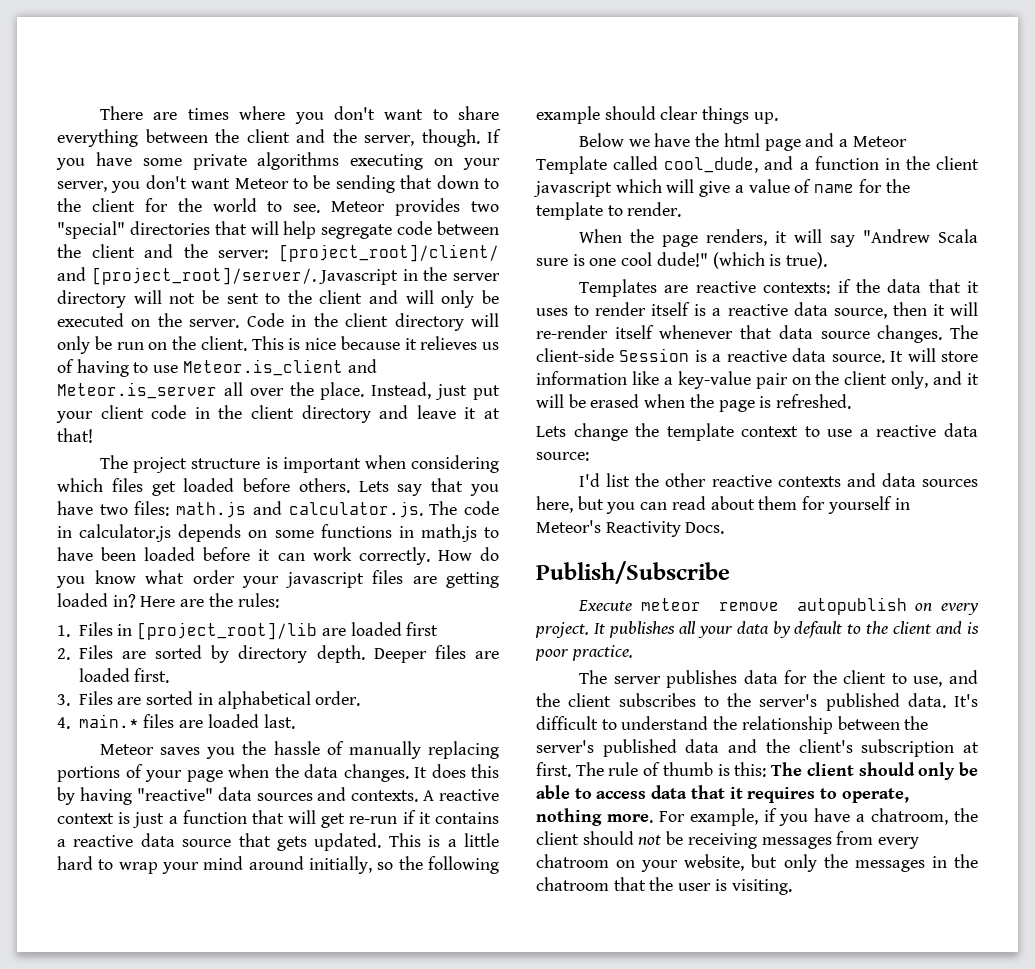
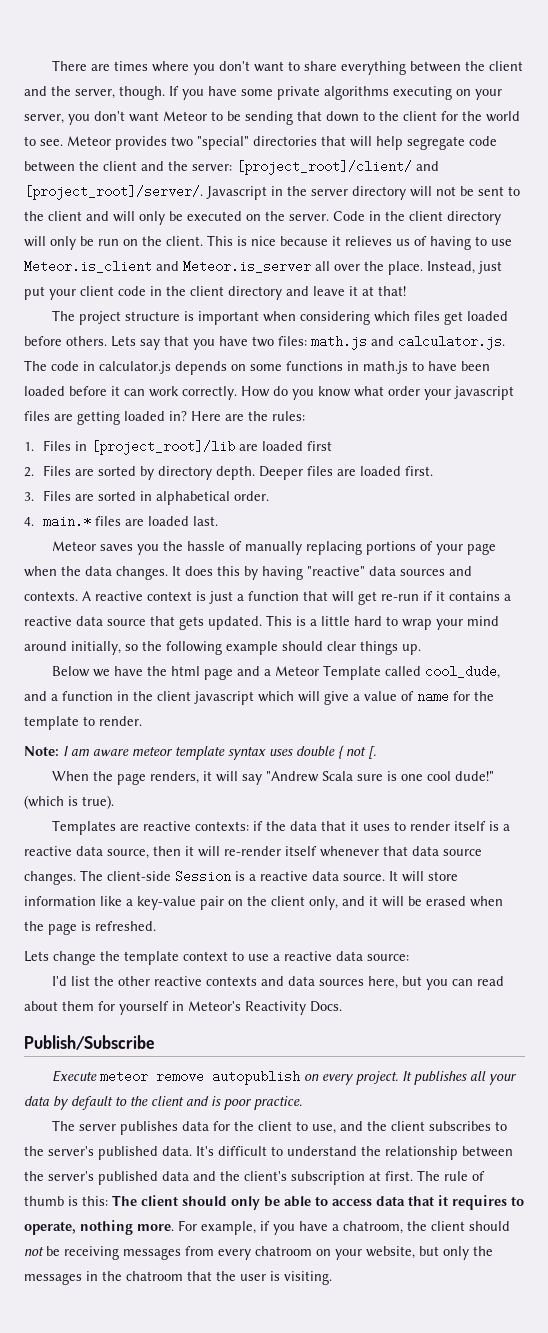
+ Note: I am aware meteor template syntax uses double { not [.

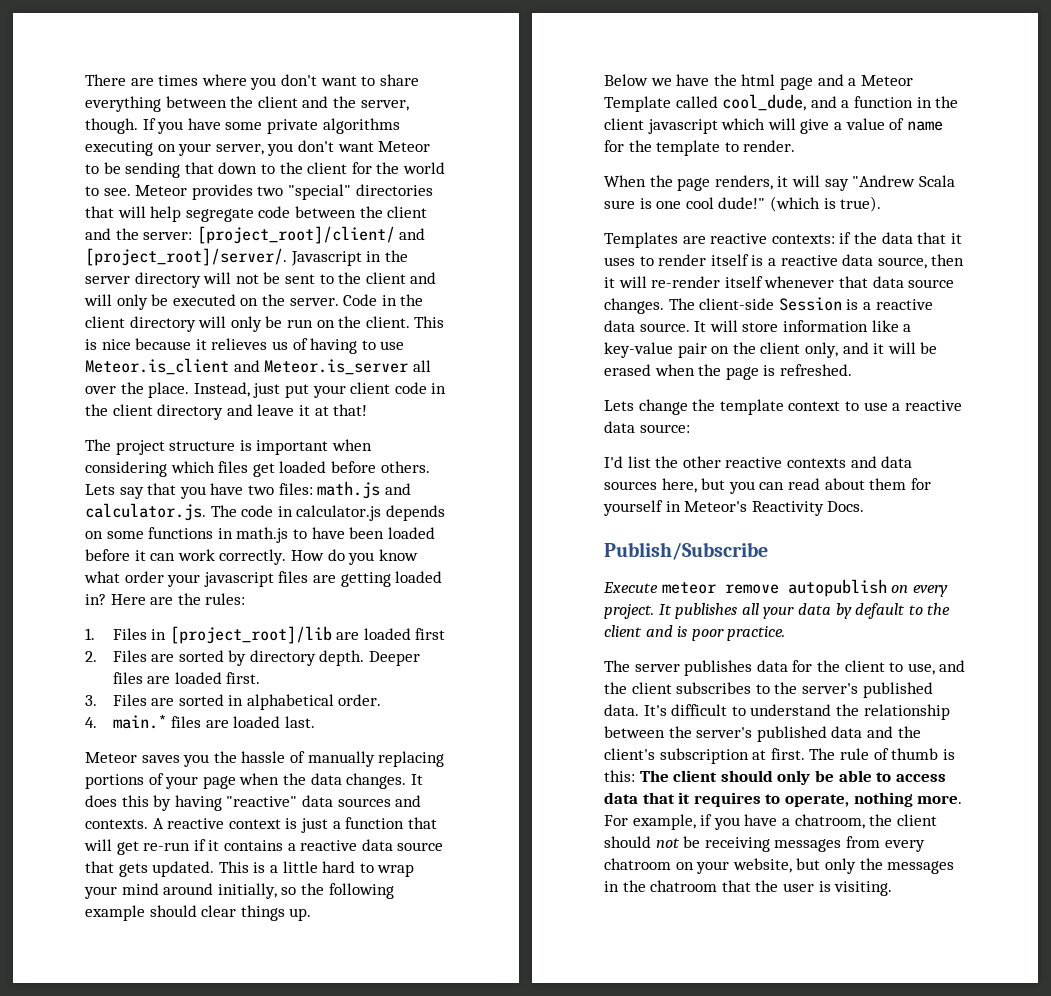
- Note: I am aware meteor template syntax uses double { not [.

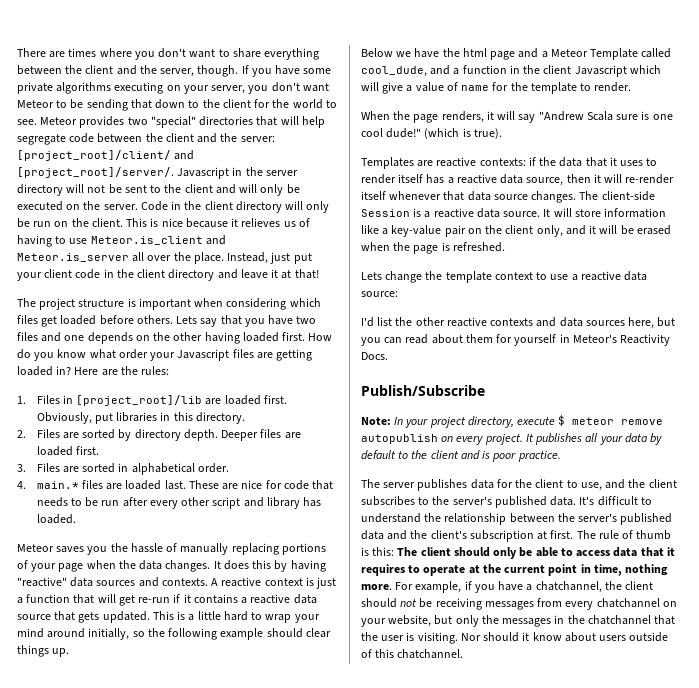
- Lets say that you have two files: math.js and calculator.js. The code in calculator.js depends on some functions in math.js to have been loaded before it can work correctly.
+ Lets say that you have two files and one depends on the other having loaded first.
- How do you know what order your javascript files are getting loaded in?
+ How do you know what order your Javascript files are getting loaded in?
- 1. Files in [project_root]/lib are loaded first
+ 1. Files in [project_root]/lib are loaded first. Obviously, put libraries in this directory.
+ These are nice for code that needs to be run after every other script and library has loaded.
- Below we have the html page and a Meteor Template called cool_dude, and a function in the client javascript which will give a value of name for the template to render.
+ Below we have the html page and a Meteor Template called cool_dude, and a function in the client Javascript which will give a value of name for the template to render.
- Templates are reactive contexts: if the data that it uses to render itself is a reactive data source, then it will re-render itself whenever that data source changes.
+ Templates are reactive contexts: if the data that it uses to render itself has a reactive data source, then it will re-render itself whenever that data source changes.
- Execute meteor remove autopublish on every project.
+ Note: In your project directory, execute $ meteor remove autopublish on every project.
- The rule of thumb is this: The client should only be able to access data that it requires to operate, nothing more.
+ The rule of thumb is this: The client should only be able to access data that it requires to operate at the current point in time, nothing more.
- For example, if you have a chatroom, the client should not be receiving messages from every chatroom on your website, but only the messages in the chatroom that the user is visiting.
+ For example, if you have a chatchannel, the client should not be receiving messages from every chatchannel on your website, but only the messages in the chatchannel that the user is visiting.
+ Nor should it know about users outside of this chatchannel.

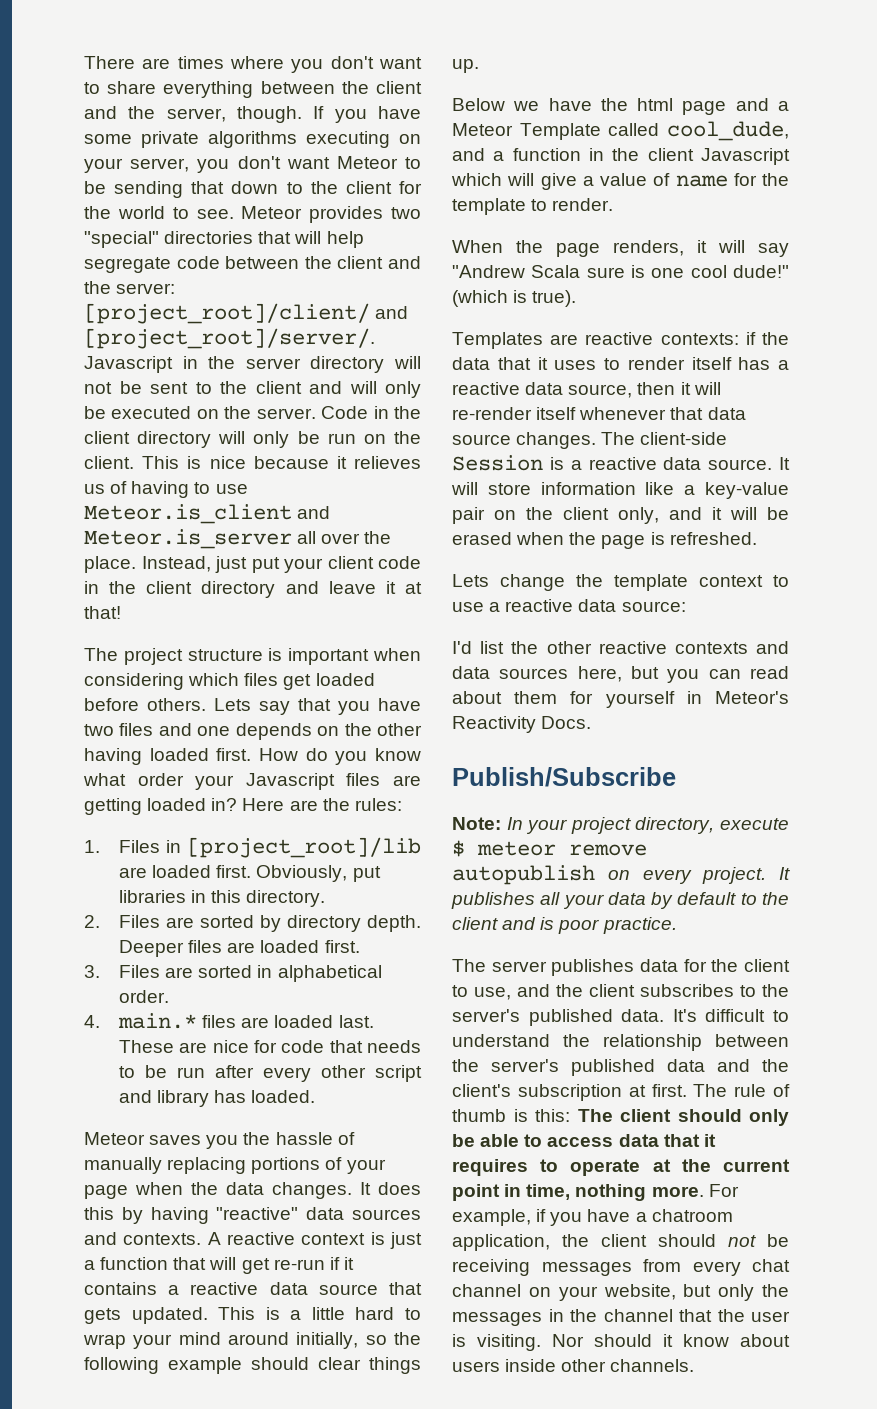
- For example, if you have a chatchannel, the client should not be receiving messages from every chatchannel on your website, but only the messages in the chatchannel that the user is visiting.
+ For example, if you have a chatroom application, the client should not be receiving messages from every chat channel on your website, but only the messages in the channel that the user is visiting.
- Nor should it know about users outside of this chatchannel.
+ Nor should it know about users inside other channels.

